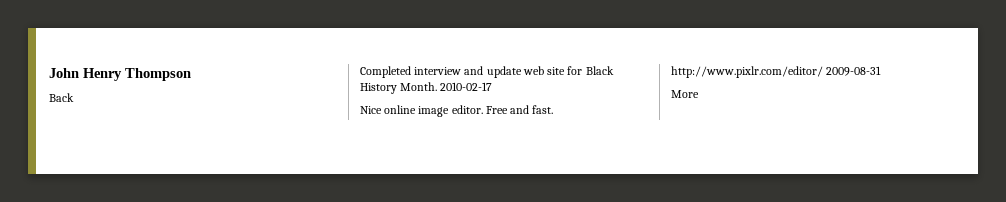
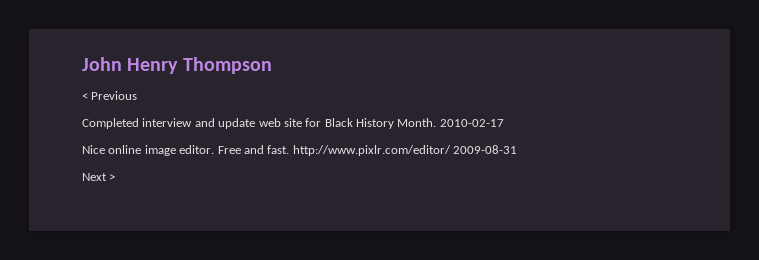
- Back
+ < Previous
- More
+ Next >

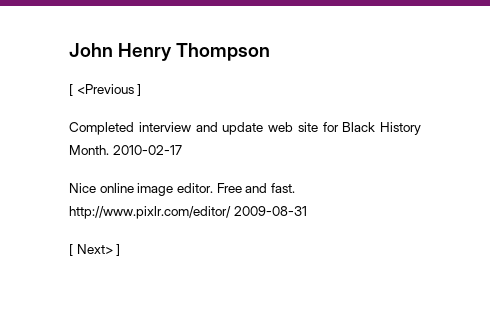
- < Previous
+ [ <Previous ]
- Next >
+ [ Next> ]

